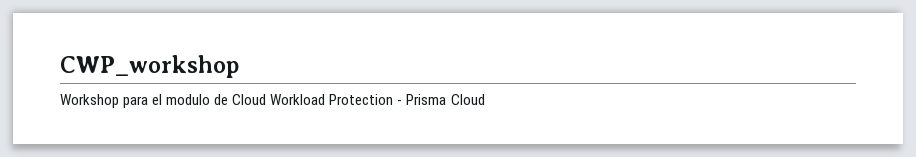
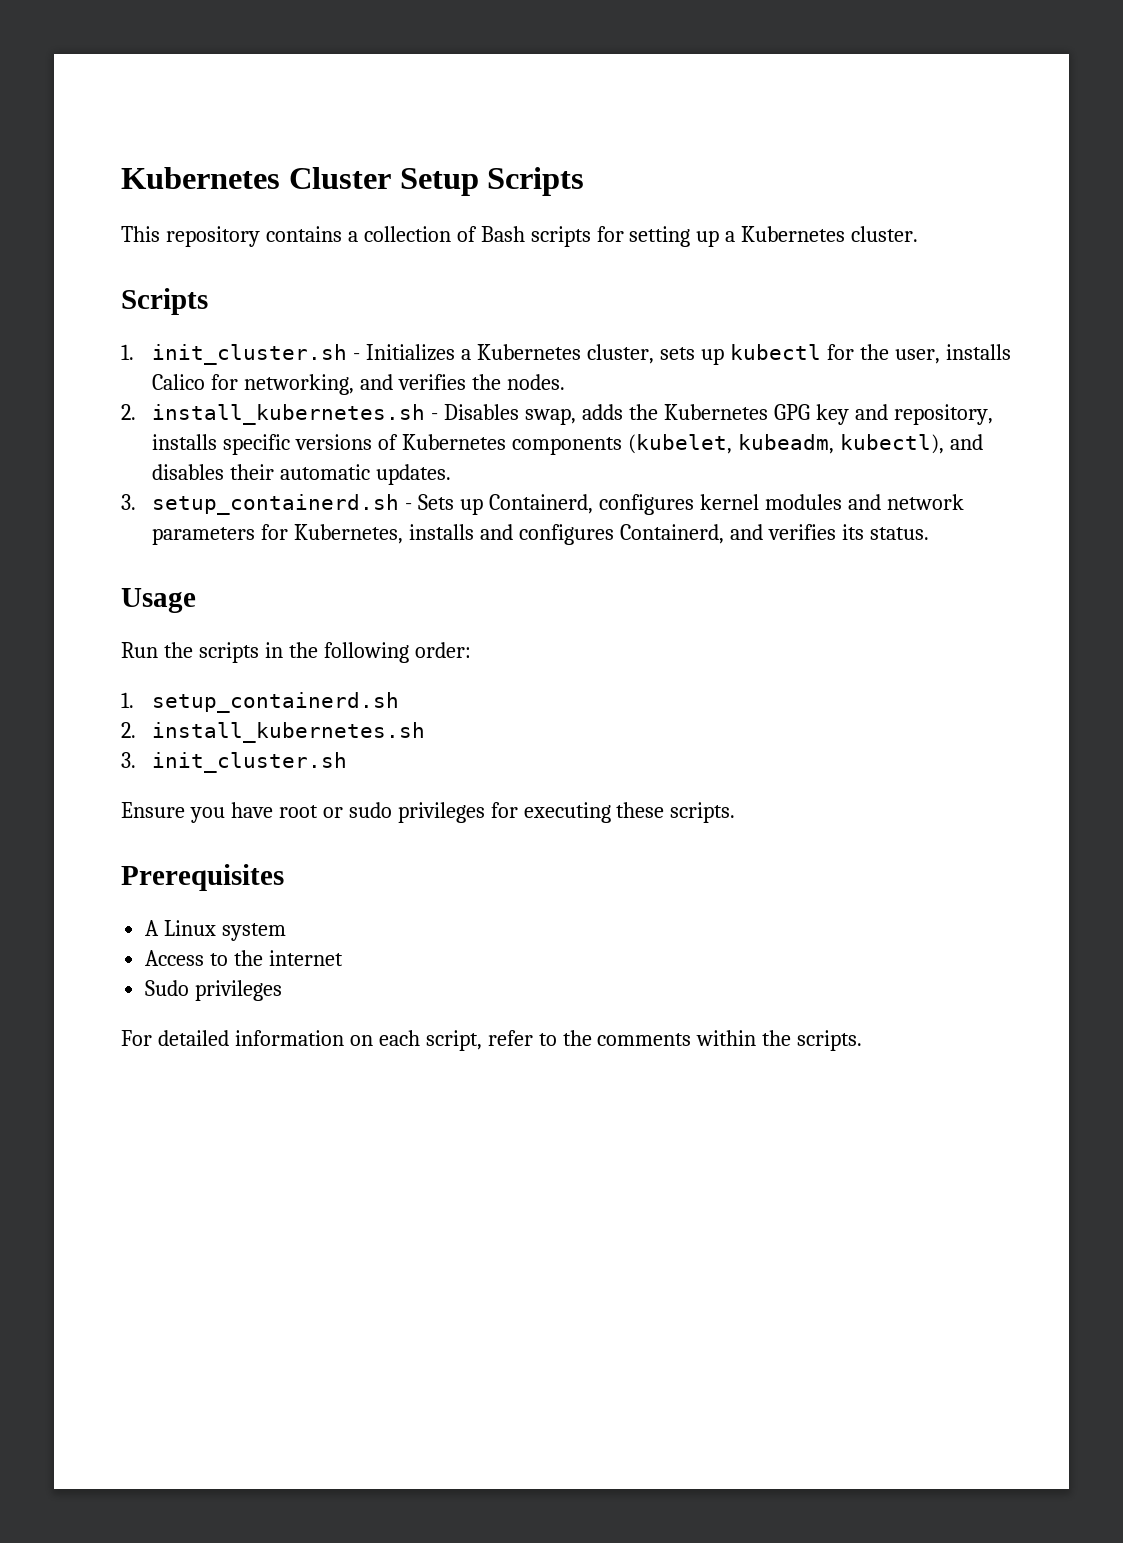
- CWP_workshop
- Workshop para el modulo de Cloud Workload Protection - Prisma Cloud
+ Kubernetes Cluster Setup Scripts
+ This repository contains a collection of Bash scripts for setting up a Kubernetes cluster.
+ Scripts
+ 1. init_cluster.sh - Initializes a Kubernetes cluster, sets up kubectl for the user, installs Calico for networking, and verifies the nodes.
+ 2. install_kubernetes.sh - Disables swap, adds the Kubernetes GPG key and repository, installs specific versions of Kubernetes components (kubelet, kubeadm, kubectl), and disables their automatic updates.
+ 3. setup_containerd.sh - Sets up Containerd, configures kernel modules and network parameters for Kubernetes, installs and configures Containerd, and verifies its status.
+ Usage
+ Run the scripts in the following order:
+ 1. setup_containerd.sh
+ 2. install_kubernetes.sh
+ 3. init_cluster.sh
+ Ensure you have root or sudo privileges for executing these scripts.
+ Prerequisites
+ A Linux system
+ Access to the internet
+ Sudo privileges
+ For detailed information on each script, refer to the comments within the scripts.

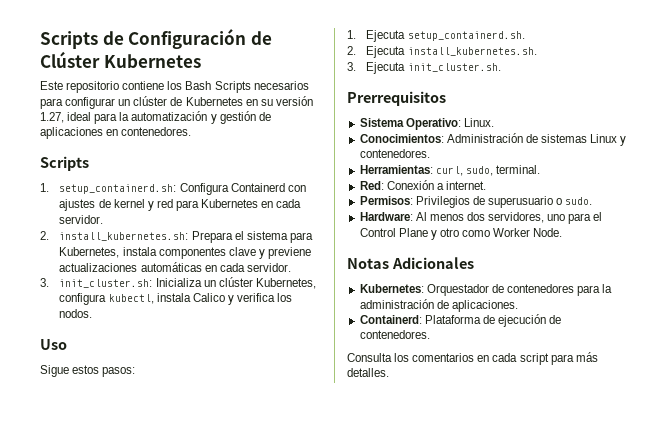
- Kubernetes Cluster Setup Scripts
- This repository contains a collection of Bash scripts for setting up a Kubernetes cluster.
+ Scripts de Configuración de Clúster Kubernetes
+ Este repositorio contiene los Bash Scripts necesarios para configurar un clúster de Kubernetes en su versión 1.27, ideal para la automatización y gestión de aplicaciones en contenedores.
  Scripts
- 1. init_cluster.sh - Initializes a Kubernetes cluster, sets up kubectl for the user, installs Calico for networking, and verifies the nodes.
- 2. install_kubernetes.sh - Disables swap, adds the Kubernetes GPG key and repository, installs specific versions of Kubernetes components (kubelet, kubeadm, kubectl), and disables their automatic updates.
- 3. setup_containerd.sh - Sets up Containerd, configures kernel modules and network parameters for Kubernetes, installs and configures Containerd, and verifies its status.
- Usage
- Run the scripts in the following order:
- 1. setup_containerd.sh
- 2. install_kubernetes.sh
- 3. init_cluster.sh
- Ensure you have root or sudo privileges for executing these scripts.
- Prerequisites
- A Linux system
- Access to the internet
- Sudo privileges
- For detailed information on each script, refer to the comments within the scripts.
+ 1. setup_containerd.sh: Configura Containerd con ajustes de kernel y red para Kubernetes en cada servidor.
+ 2. install_kubernetes.sh: Prepara el sistema para Kubernetes, instala componentes clave y previene actualizaciones automáticas en cada servidor.
+ 3. init_cluster.sh: Inicializa un clúster Kubernetes, configura kubectl, instala Calico y verifica los nodos.
+ Uso
+ Sigue estos pasos:
+ 1. Ejecuta setup_containerd.sh.
+ 2. Ejecuta install_kubernetes.sh.
+ 3. Ejecuta init_cluster.sh.
+ Prerrequisitos
+ Sistema Operativo: Linux.
+ Conocimientos: Administración de sistemas Linux y contenedores.
+ Herramientas: curl, sudo, terminal.
+ Red: Conexión a internet.
+ Permisos: Privilegios de superusuario o sudo.
+ Hardware: Al menos dos servidores, uno para el Control Plane y otro como Worker Node.
+ Notas Adicionales
+ Kubernetes: Orquestador de contenedores para la administración de aplicaciones.
+ Containerd: Plataforma de ejecución de contenedores.
+ Consulta los comentarios en cada script para más detalles.

